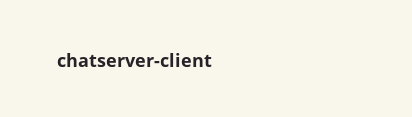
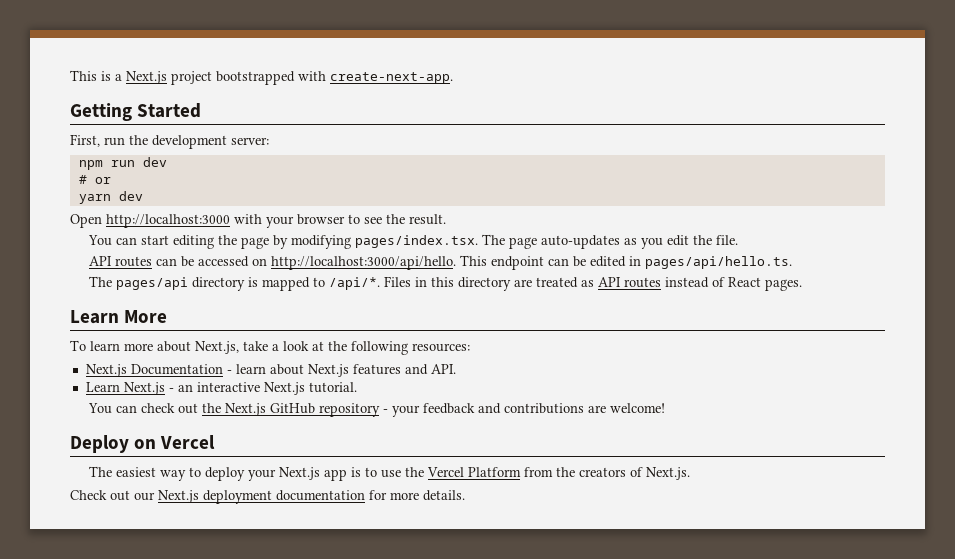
- chatserver-client
+ This is a Next.js project bootstrapped with create-next-app.
+ Getting Started
+ First, run the development server:
+ npm run dev
+ # or
+ yarn dev
+ Open http://localhost:3000 with your browser to see the result.
+ You can start editing the page by modifying pages/index.tsx. The page auto-updates as you edit the file.
+ API routes can be accessed on http://localhost:3000/api/hello. This endpoint can be edited in pages/api/hello.ts.
+ The pages/api directory is mapped to /api/*. Files in this directory are treated as API routes instead of React pages.
+ Learn More
+ To learn more about Next.js, take a look at the following resources:
+ Next.js Documentation - learn about Next.js features and API.
+ Learn Next.js - an interactive Next.js tutorial.
+ You can check out the Next.js GitHub repository - your feedback and contributions are welcome!
+ Deploy on Vercel
+ The easiest way to deploy your Next.js app is to use the Vercel Platform from the creators of Next.js.
+ Check out our Next.js deployment documentation for more details.

